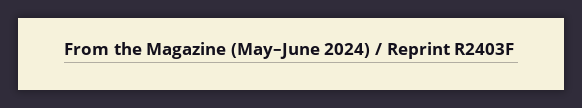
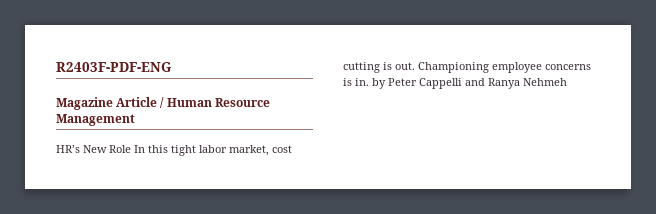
- From the Magazine (May–June 2024) / Reprint R2403F
+ R2403F-PDF-ENG
+ Magazine Article / Human Resource Management
+ HR’s New Role In this tight labor market, cost cutting is out. Championing employee concerns is in. by Peter Cappelli and Ranya Nehmeh

